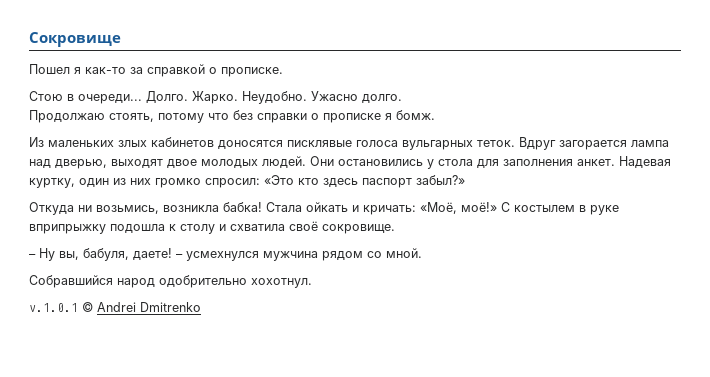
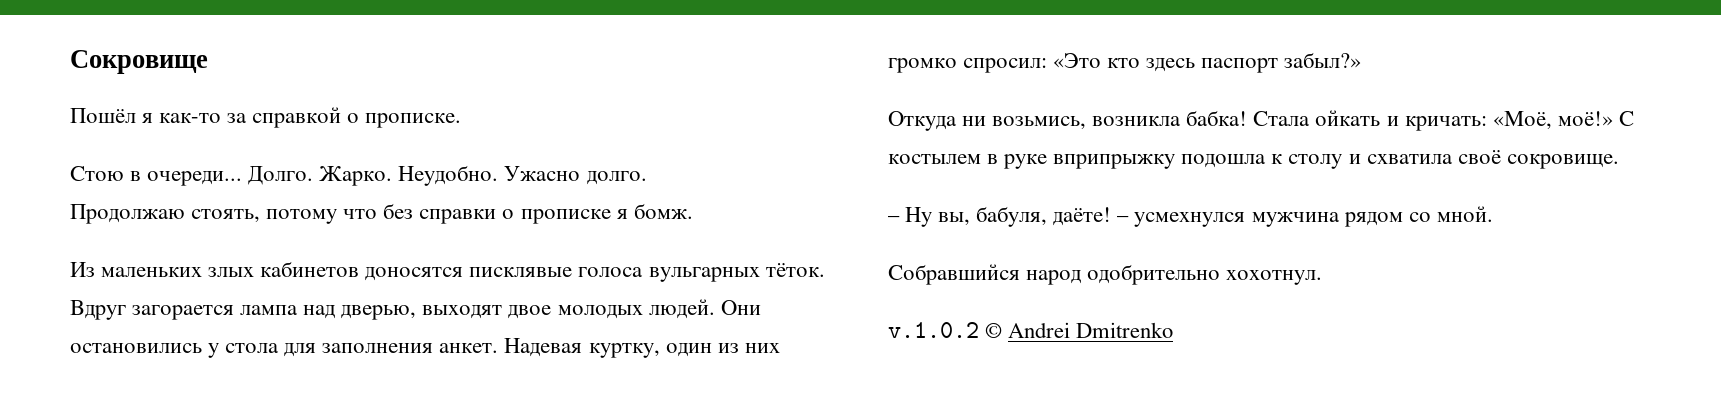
- Пошел я как-то за справкой о прописке.
+ Пошёл я как-то за справкой о прописке.
- Из маленьких злых кабинетов доносятся писклявые голоса вульгарных теток.
+ Из маленьких злых кабинетов доносятся писклявые голоса вульгарных тёток.
- – Ну вы, бабуля, даете!
+ – Ну вы, бабуля, даёте!
- v.1.0.1 © Andrei Dmitrenko
+ v.1.0.2 © Andrei Dmitrenko

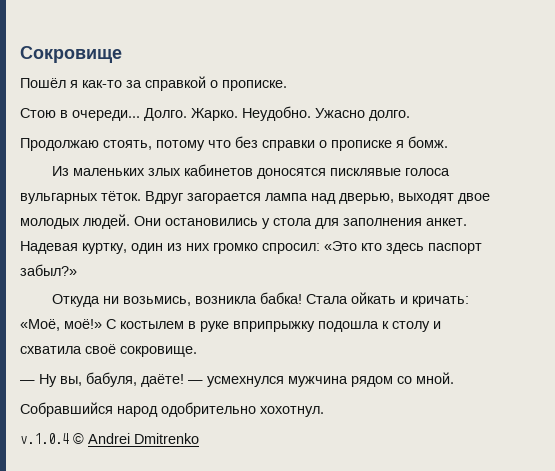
- – Ну вы, бабуля, даёте!
+ — Ну вы, бабуля, даёте!
- – усмехнулся мужчина рядом со мной.
+ — усмехнулся мужчина рядом со мной.
- v.1.0.2 © Andrei Dmitrenko
+ v.1.0.4 © Andrei Dmitrenko

